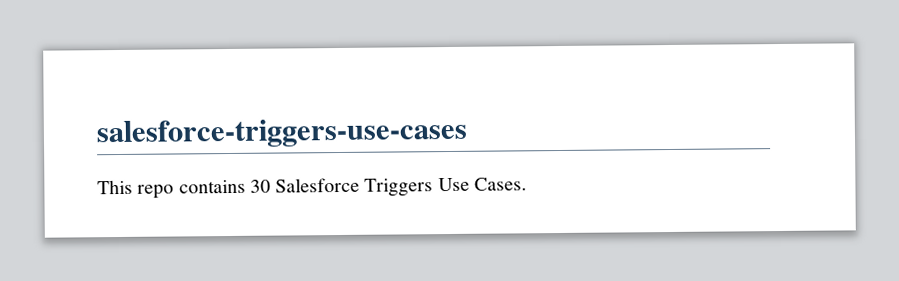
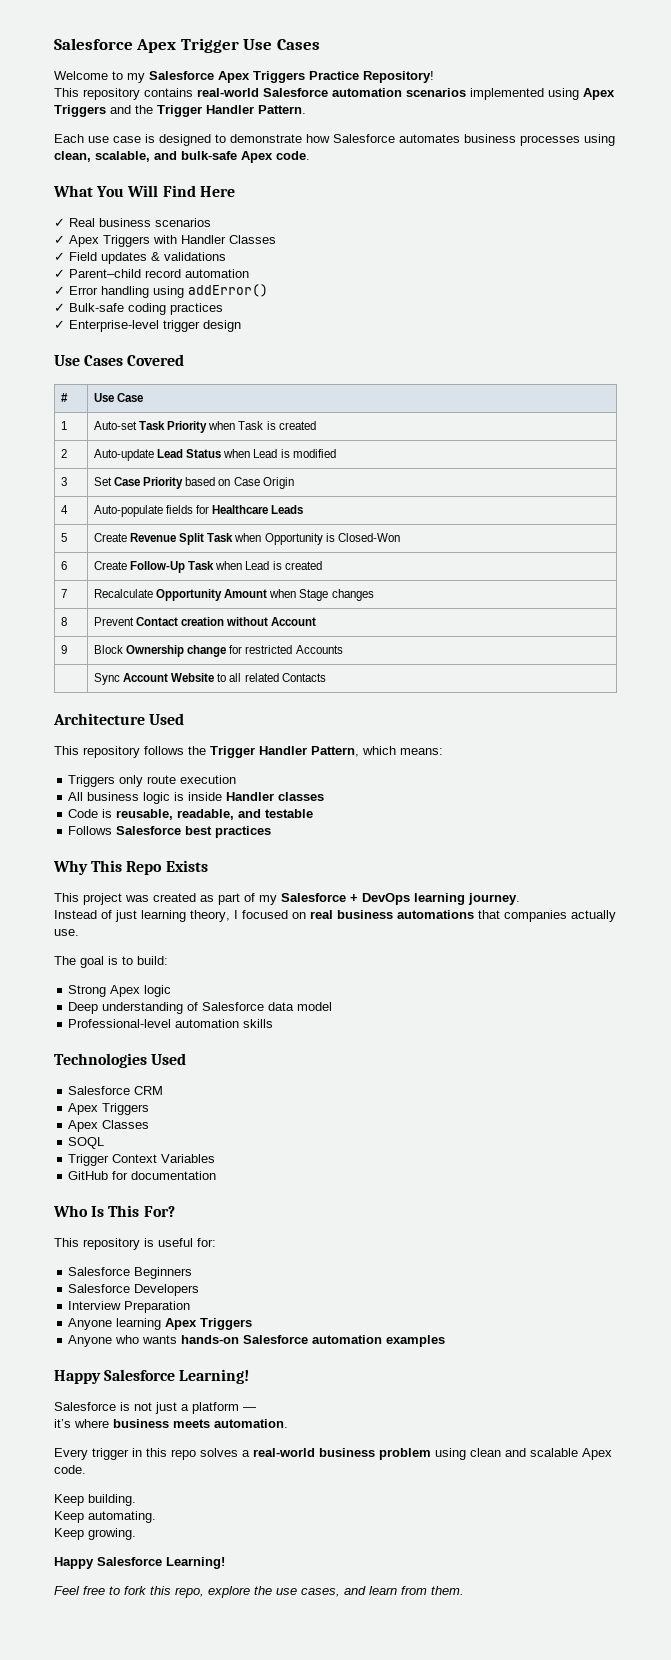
- salesforce-triggers-use-cases
- This repo contains 30 Salesforce Triggers Use Cases.
+ Salesforce Apex Trigger Use Cases
+ Welcome to my Salesforce Apex Triggers Practice Repository!
+ This repository contains real-world Salesforce automation scenarios implemented using Apex Triggers and the Trigger Handler Pattern.
+ Each use case is designed to demonstrate how Salesforce automates business processes using clean, scalable, and bulk-safe Apex code.
+ What You Will Find Here
+ ✓ Real business scenarios
+ ✓ Apex Triggers with Handler Classes
+ ✓ Field updates & validations
+ ✓ Parent–child record automation
+ ✓ Error handling using addError()
+ ✓ Bulk-safe coding practices
+ ✓ Enterprise-level trigger design
+ Use Cases Covered
+ # | Use Case
+ 1 | Auto-set Task Priority when Task is created
+ 2 | Auto-update Lead Status when Lead is modified
+ 3 | Set Case Priority based on Case Origin
+ 4 | Auto-populate fields for Healthcare Leads
+ 5 | Create Revenue Split Task when Opportunity is Closed-Won
+ 6 | Create Follow-Up Task when Lead is created
+ 7 | Recalculate Opportunity Amount when Stage changes
+ 8 | Prevent Contact creation without Account
+ 9 | Block Ownership change for restricted Accounts
+ | Sync Account Website to all related Contacts
+ Architecture Used
+ This repository follows the Trigger Handler Pattern, which means:
+ Triggers only route execution
+ All business logic is inside Handler classes
+ Code is reusable, readable, and testable
+ Follows Salesforce best practices
+ Why This Repo Exists
+ This project was created as part of my Salesforce + DevOps learning journey.
+ Instead of just learning theory, I focused on real business automations that companies actually use.
+ The goal is to build:
+ Strong Apex logic
+ Deep understanding of Salesforce data model
+ Professional-level automation skills
+ Technologies Used
+ Salesforce CRM
+ Apex Triggers
+ Apex Classes
+ SOQL
+ Trigger Context Variables
+ GitHub for documentation
+ Who Is This For?
+ This repository is useful for:
+ Salesforce Beginners
+ Salesforce Developers
+ Interview Preparation
+ Anyone learning Apex Triggers
+ Anyone who wants hands-on Salesforce automation examples
+ Happy Salesforce Learning!
+ Salesforce is not just a platform —
+ it’s where business meets automation.
+ Every trigger in this repo solves a real-world business problem using clean and scalable Apex code.
+ Keep building.
+ Keep automating.
+ Keep growing.
+ Happy Salesforce Learning!
+ Feel free to fork this repo, explore the use cases, and learn from them.

